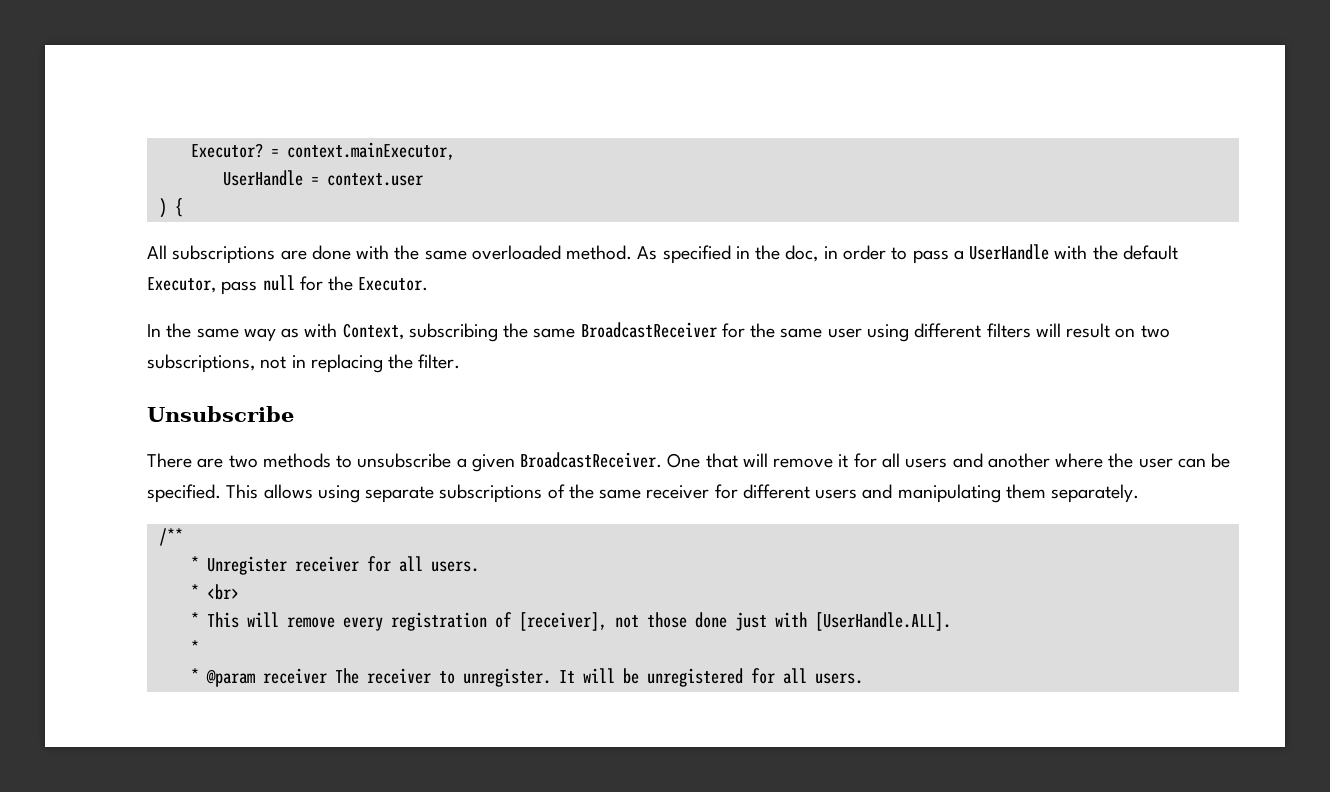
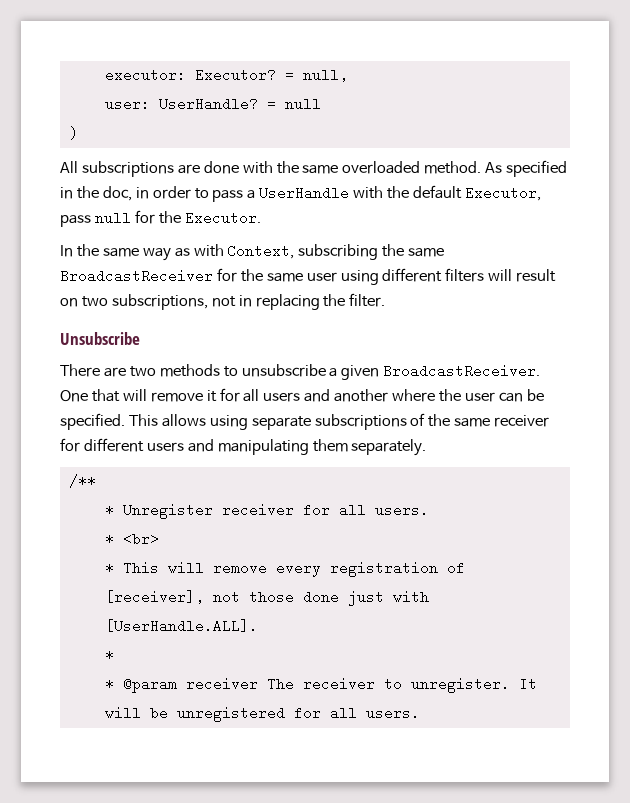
- Executor?
+ executor: Executor?
- = context.mainExecutor,
- UserHandle = context.user
+ = null,
+ user: UserHandle? = null
- ) {
+ )

